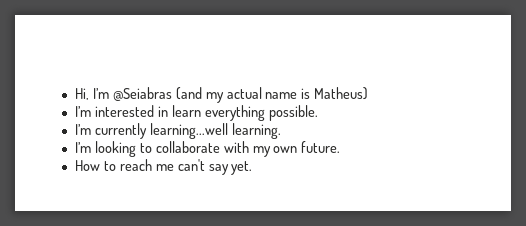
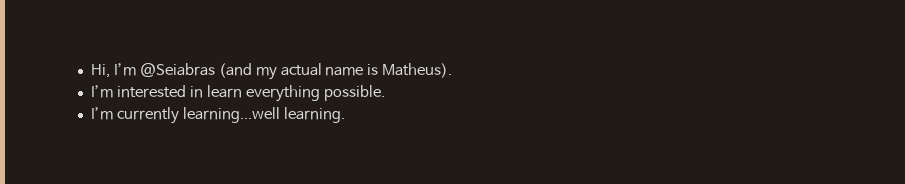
- Hi, I’m @Seiabras (and my actual name is Matheus)
+ Hi, I’m @Seiabras (and my actual name is Matheus).
- I’m looking to collaborate with my own future.
- How to reach me can't say yet.

